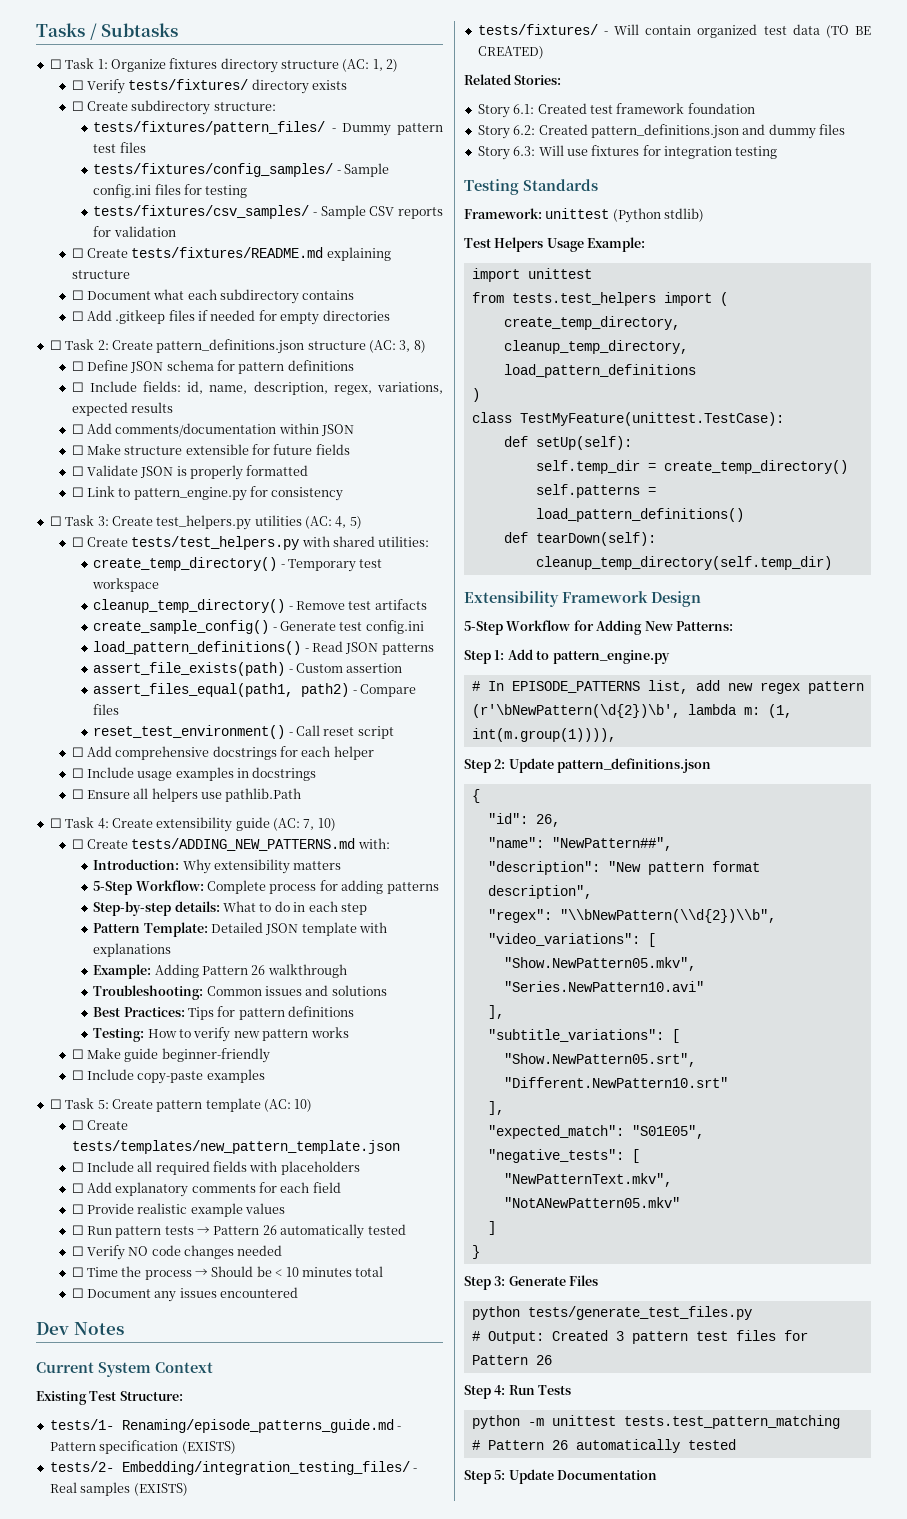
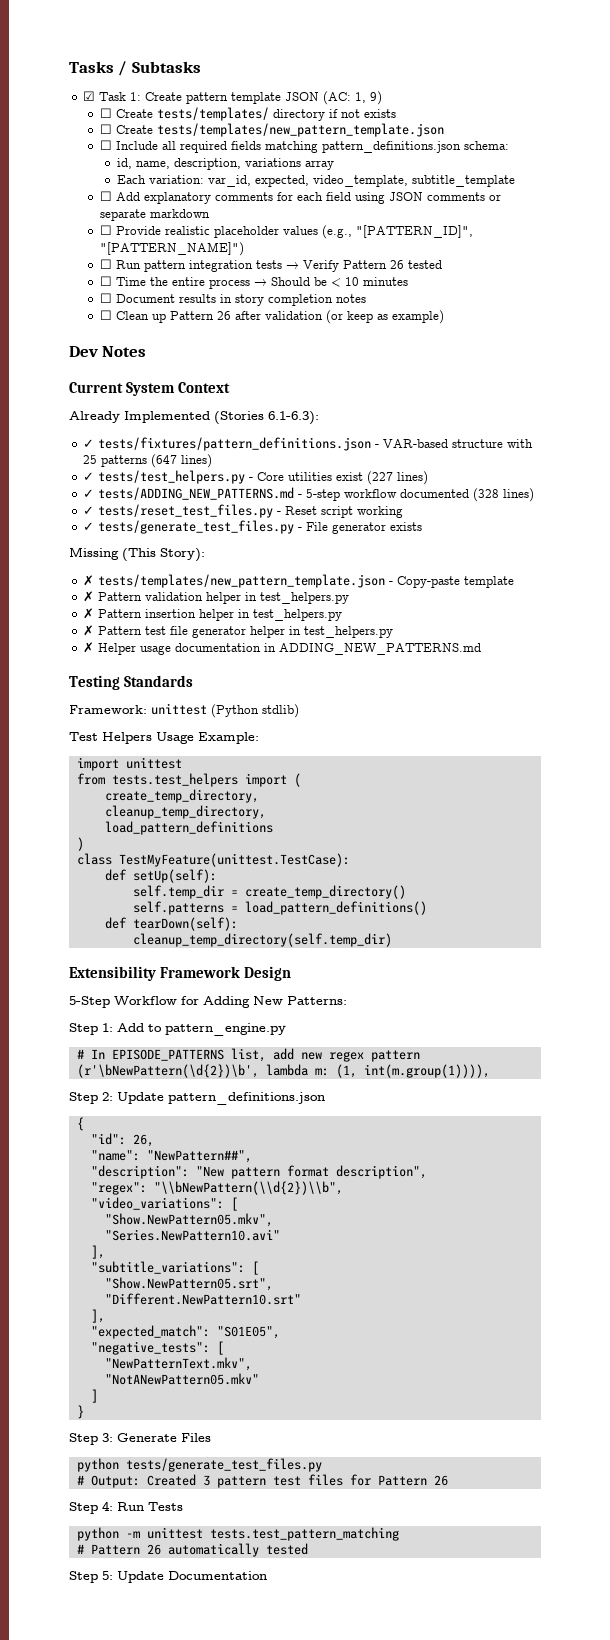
- ☐ Task 1: Organize fixtures directory structure (AC: 1, 2)
- ☐ Verify tests/fixtures/ directory exists
- ☐ Create subdirectory structure:
- tests/fixtures/pattern_files/ - Dummy pattern test files
- tests/fixtures/config_samples/ - Sample config.ini files for testing
- tests/fixtures/csv_samples/ - Sample CSV reports for validation
- ☐ Create tests/fixtures/README.md explaining structure
- ☐ Document what each subdirectory contains
- ☐ Add .gitkeep files if needed for empty directories
- ☐ Task 2: Create pattern_definitions.json structure (AC: 3, 8)
- ☐ Define JSON schema for pattern definitions
- ☐ Include fields: id, name, description, regex, variations, expected results
- ☐ Add comments/documentation within JSON
- ☐ Make structure extensible for future fields
- ☐ Validate JSON is properly formatted
- ☐ Link to pattern_engine.py for consistency
- ☐ Task 3: Create test_helpers.py utilities (AC: 4, 5)
- ☐ Create tests/test_helpers.py with shared utilities:
- create_temp_directory() - Temporary test workspace
- cleanup_temp_directory() - Remove test artifacts
- create_sample_config() - Generate test config.ini
- load_pattern_definitions() - Read JSON patterns
- assert_file_exists(path) - Custom assertion
- assert_files_equal(path1, path2) - Compare files
- reset_test_environment() - Call reset script
- ☐ Add comprehensive docstrings for each helper
- ☐ Include usage examples in docstrings
- ☐ Ensure all helpers use pathlib.Path
- ☐ Task 4: Create extensibility guide (AC: 7, 10)
- ☐ Create tests/ADDING_NEW_PATTERNS.md with:
- Introduction: Why extensibility matters
- 5-Step Workflow: Complete process for adding patterns
- Step-by-step details: What to do in each step
- Pattern Template: Detailed JSON template with explanations
- Example: Adding Pattern 26 walkthrough
- Troubleshooting: Common issues and solutions
- Best Practices: Tips for pattern definitions
- Testing: How to verify new pattern works
- ☐ Make guide beginner-friendly
- ☐ Include copy-paste examples
- ☐ Task 5: Create pattern template (AC: 10)
+ ☑ Task 1: Create pattern template JSON (AC: 1, 9)
+ ☐ Create tests/templates/ directory if not exists
- ☐ Include all required fields with placeholders
+ ☐ Include all required fields matching pattern_definitions.json schema:
+ id, name, description, variations array
+ Each variation: var_id, expected, video_template, subtitle_template
- ☐ Add explanatory comments for each field
+ ☐ Add explanatory comments for each field using JSON comments or separate markdown
- ☐ Provide realistic example values
+ ☐ Provide realistic placeholder values (e.g., "[PATTERN_ID]", "[PATTERN_NAME]")
- ☐ Run pattern tests → Pattern 26 automatically tested
- ☐ Verify NO code changes needed
+ ☐ Run pattern integration tests → Verify Pattern 26 tested
- ☐ Time the process → Should be < 10 minutes total
- ☐ Document any issues encountered
+ ☐ Time the entire process → Should be < 10 minutes
+ ☐ Document results in story completion notes
+ ☐ Clean up Pattern 26 after validation (or keep as example)
- Existing Test Structure:
- tests/1- Renaming/episode_patterns_guide.md - Pattern specification (EXISTS)
- tests/2- Embedding/integration_testing_files/ - Real samples (EXISTS)
- tests/fixtures/ - Will contain organized test data (TO BE CREATED)
- Related Stories:
- Story 6.1: Created test framework foundation
- Story 6.2: Created pattern_definitions.json and dummy files
- Story 6.3: Will use fixtures for integration testing
+ Already Implemented (Stories 6.1-6.3):
+ ✓ tests/fixtures/pattern_definitions.json - VAR-based structure with 25 patterns (647 lines)
+ ✓ tests/test_helpers.py - Core utilities exist (227 lines)
+ ✓ tests/ADDING_NEW_PATTERNS.md - 5-step workflow documented (328 lines)
+ ✓ tests/reset_test_files.py - Reset script working
+ ✓ tests/generate_test_files.py - File generator exists
+ Missing (This Story):
+ ✗ tests/templates/new_pattern_template.json - Copy-paste template
+ ✗ Pattern validation helper in test_helpers.py
+ ✗ Pattern insertion helper in test_helpers.py
+ ✗ Pattern test file generator helper in test_helpers.py
+ ✗ Helper usage documentation in ADDING_NEW_PATTERNS.md

